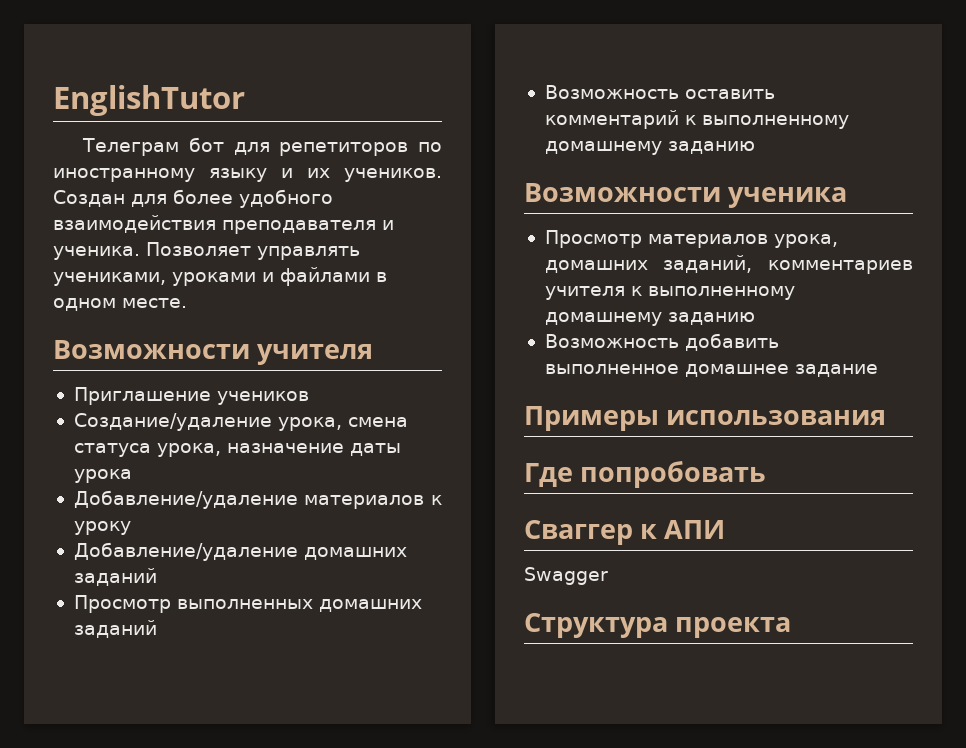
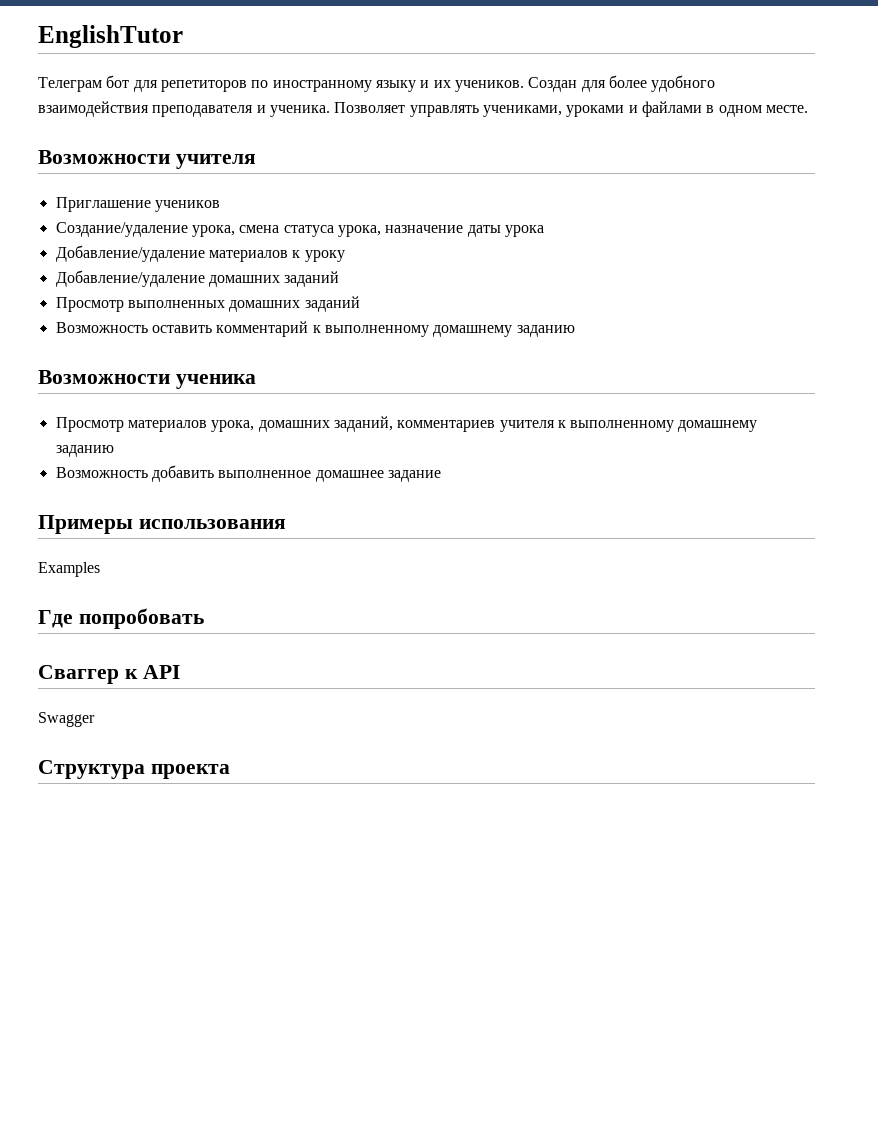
+ Examples
- Сваггер к АПИ
+ Сваггер к API

